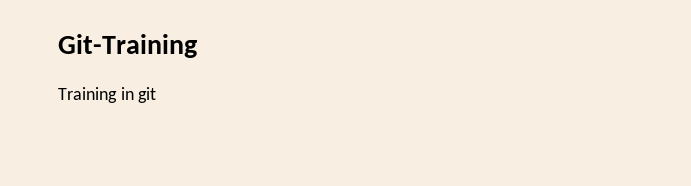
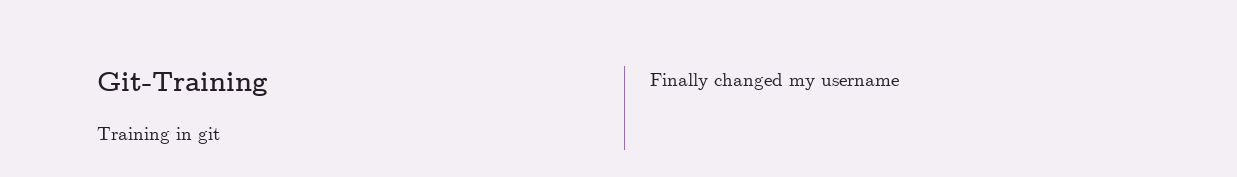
+ Finally changed my username

